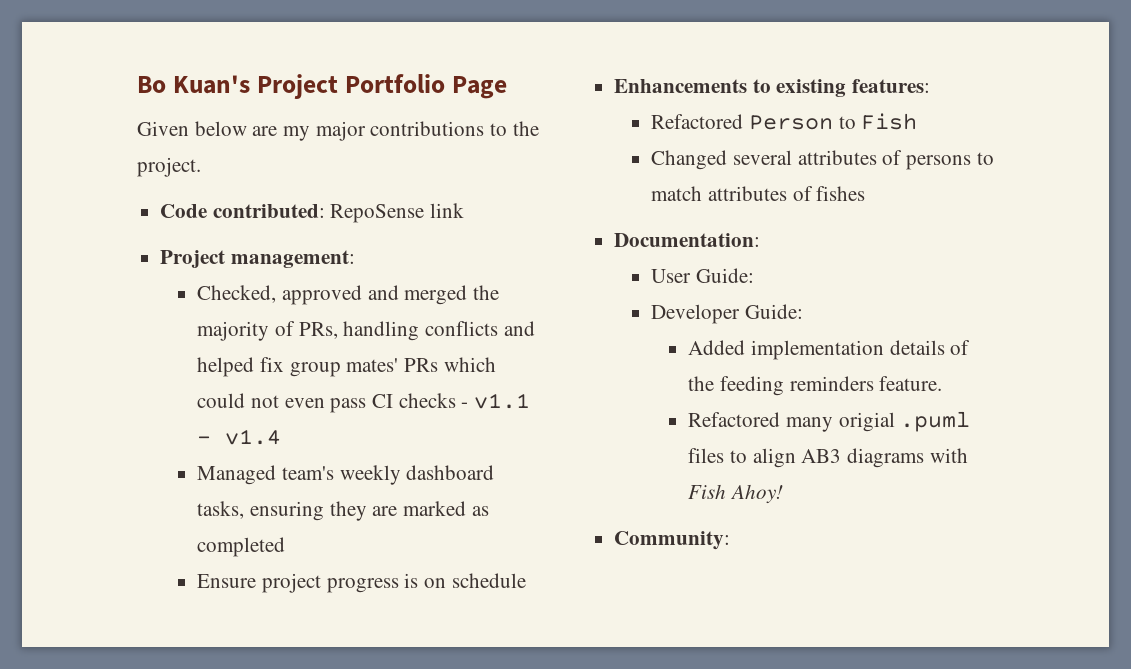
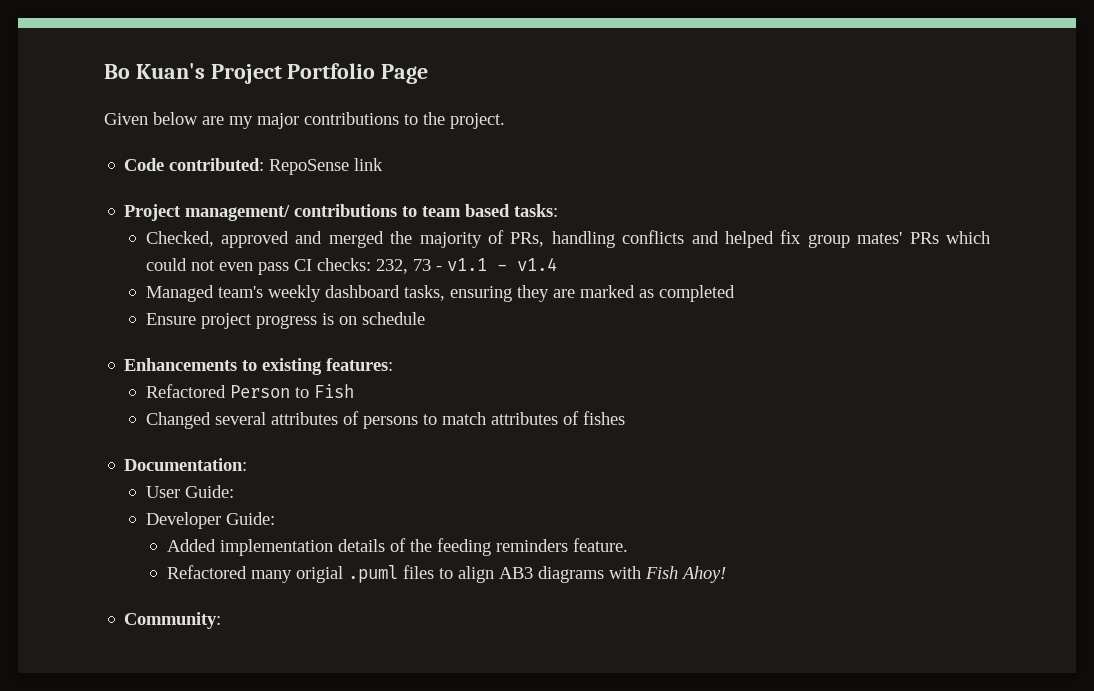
- Project management:
+ Project management/ contributions to team based tasks:
- Checked, approved and merged the majority of PRs, handling conflicts and helped fix group mates' PRs which could not even pass CI checks - v1.1 - v1.4
+ Checked, approved and merged the majority of PRs, handling conflicts and helped fix group mates' PRs which could not even pass CI checks: 232, 73 - v1.1 - v1.4

